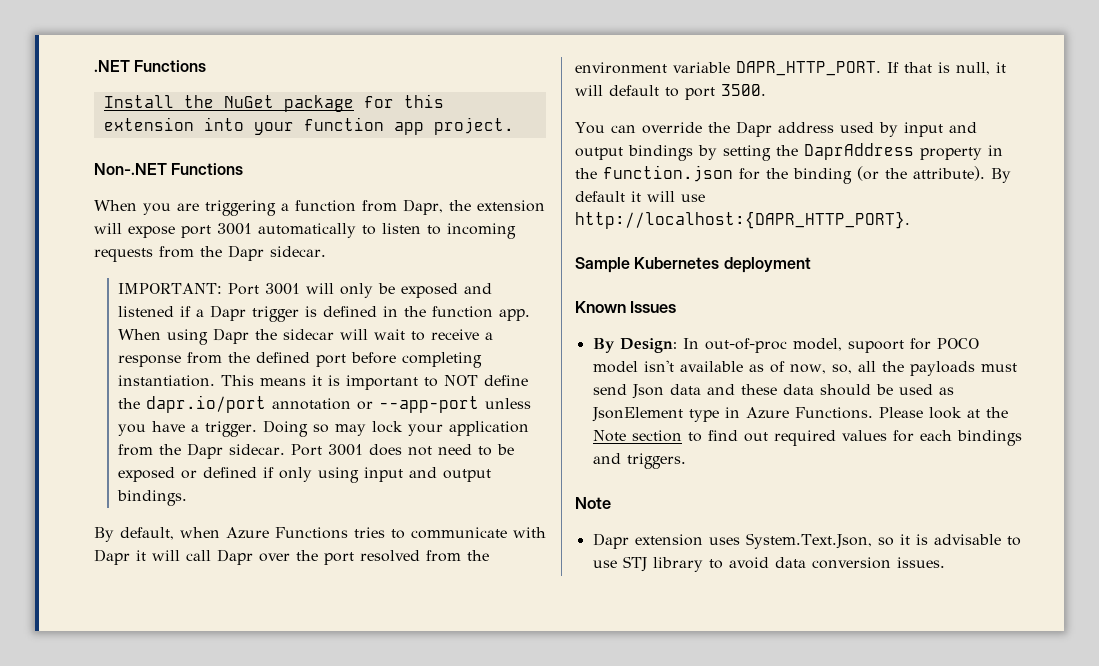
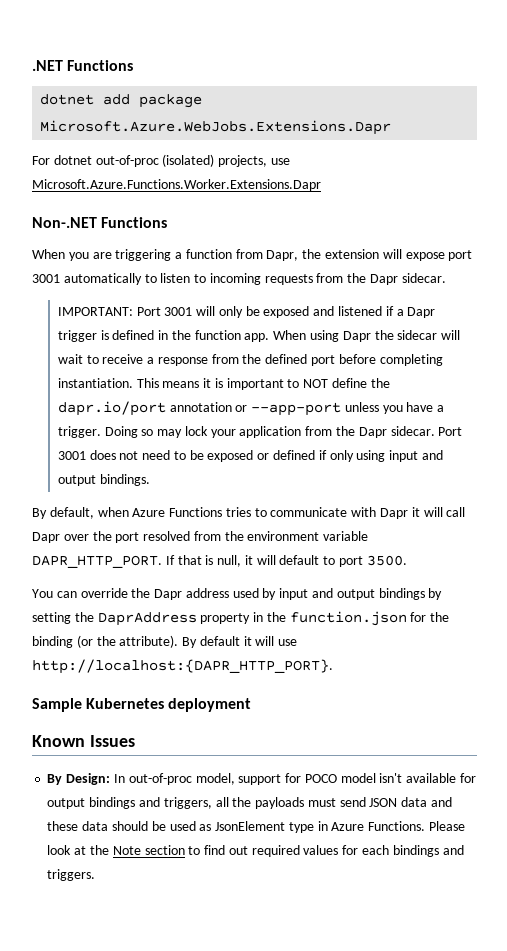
- Install the NuGet package for this extension into your function app project.
+ dotnet add package Microsoft.Azure.WebJobs.Extensions.Dapr
+ For dotnet out-of-proc (isolated) projects, use Microsoft.Azure.Functions.Worker.Extensions.Dapr
- By Design: In out-of-proc model, supoort for POCO model isn't available as of now, so, all the payloads must send Json data and these data should be used as JsonElement type in Azure Functions.
+ By Design: In out-of-proc model, support for POCO model isn't available for output bindings and triggers, all the payloads must send JSON data and these data should be used as JsonElement type in Azure Functions.
  Please look at the Note section to find out required values for each bindings and triggers.
- Note
- Dapr extension uses System.Text.Json, so it is advisable to use STJ library to avoid data conversion issues.

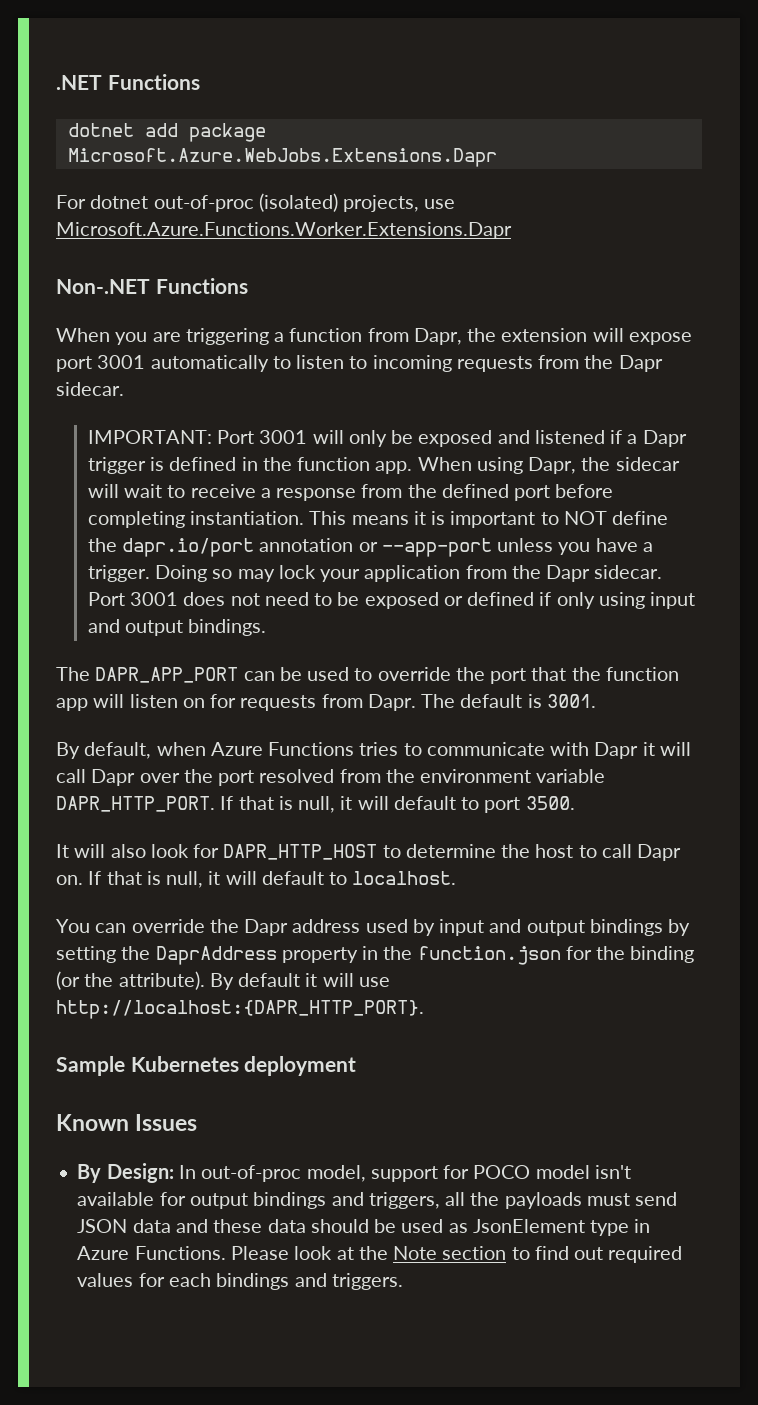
- When using Dapr the sidecar will wait to receive a response from the defined port before completing instantiation.
+ When using Dapr, the sidecar will wait to receive a response from the defined port before completing instantiation.
+ The DAPR_APP_PORT can be used to override the port that the function app will listen on for requests from Dapr. The default is 3001.
+ It will also look for DAPR_HTTP_HOST to determine the host to call Dapr on. If that is null, it will default to localhost.

